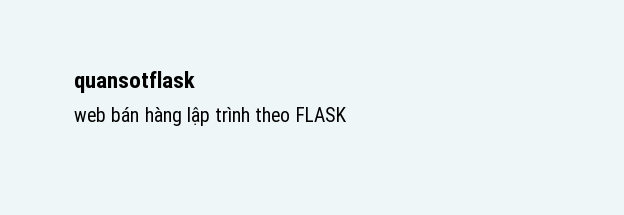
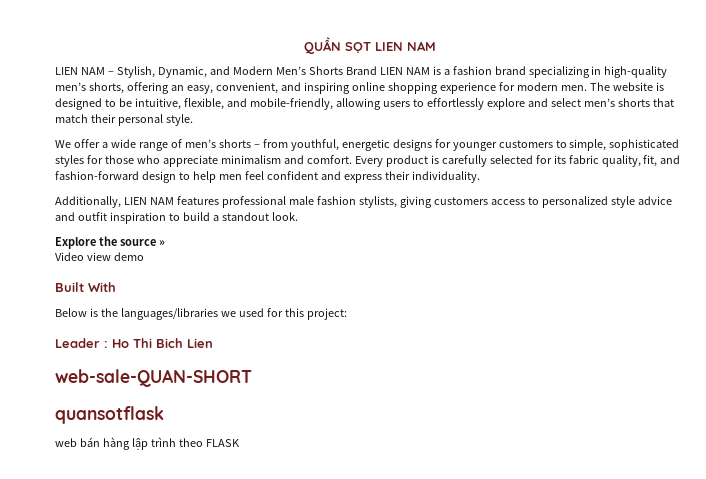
+ QUẦN SỌT LIEN NAM
+ LIEN NAM – Stylish, Dynamic, and Modern Men’s Shorts Brand LIEN NAM is a fashion brand specializing in high-quality men’s shorts, offering an easy, convenient, and inspiring online shopping experience for modern men. The website is designed to be intuitive, flexible, and mobile-friendly, allowing users to effortlessly explore and select men’s shorts that match their personal style.
+ We offer a wide range of men’s shorts – from youthful, energetic designs for younger customers to simple, sophisticated styles for those who appreciate minimalism and comfort. Every product is carefully selected for its fabric quality, fit, and fashion-forward design to help men feel confident and express their individuality.
+ Additionally, LIEN NAM features professional male fashion stylists, giving customers access to personalized style advice and outfit inspiration to build a standout look.
+ Explore the source »
+ Video view demo
+ Built With
+ Below is the languages/libraries we used for this project:
+ Leader : Ho Thi Bich Lien
+ web-sale-QUAN-SHORT

